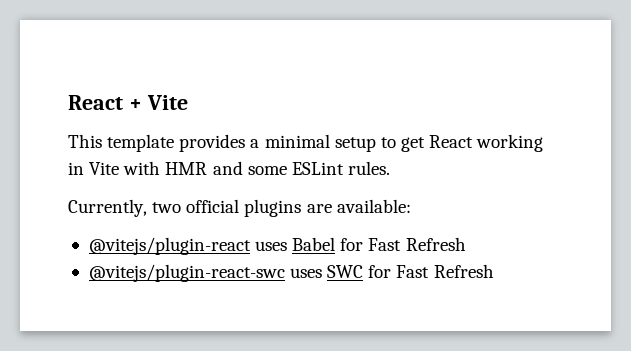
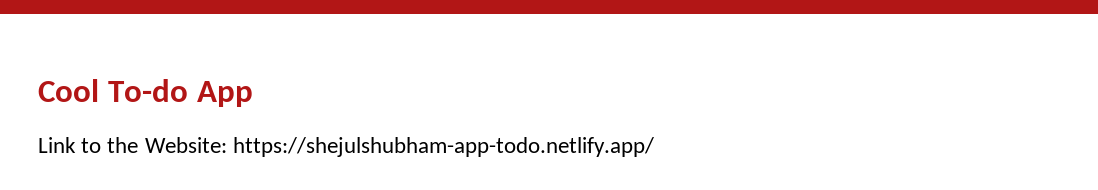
- React + Vite
- This template provides a minimal setup to get React working in Vite with HMR and some ESLint rules.
- Currently, two official plugins are available:
- @vitejs/plugin-react uses Babel for Fast Refresh
- @vitejs/plugin-react-swc uses SWC for Fast Refresh
+ Cool To-do App
+ Link to the Website: https://shejulshubham-app-todo.netlify.app/

